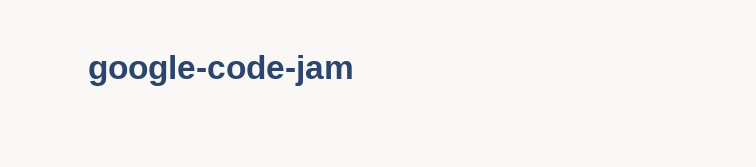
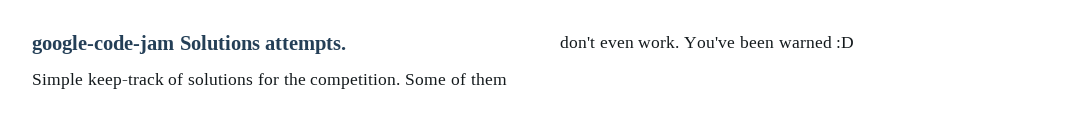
- google-code-jam
+ google-code-jam Solutions attempts.
+ Simple keep-track of solutions for the competition. Some of them don't even work. You've been warned :D

